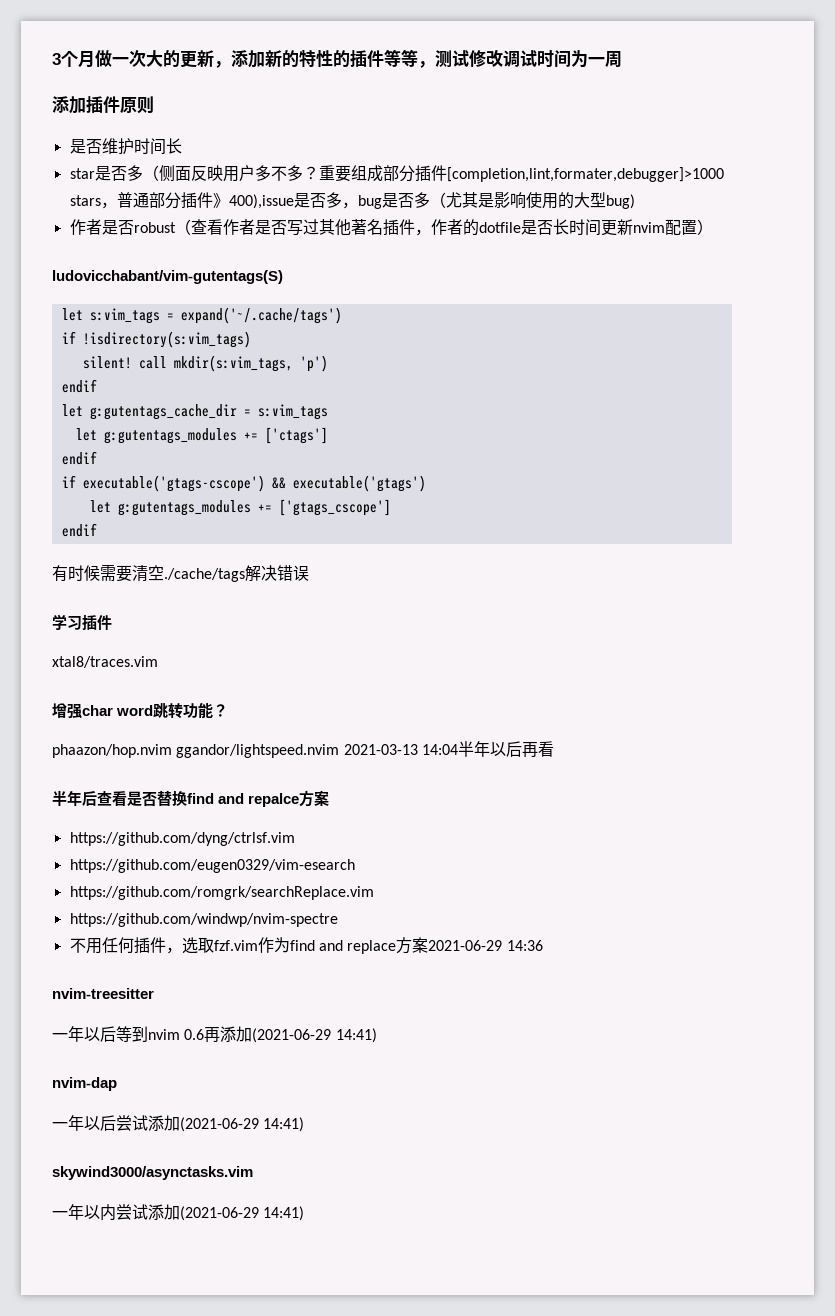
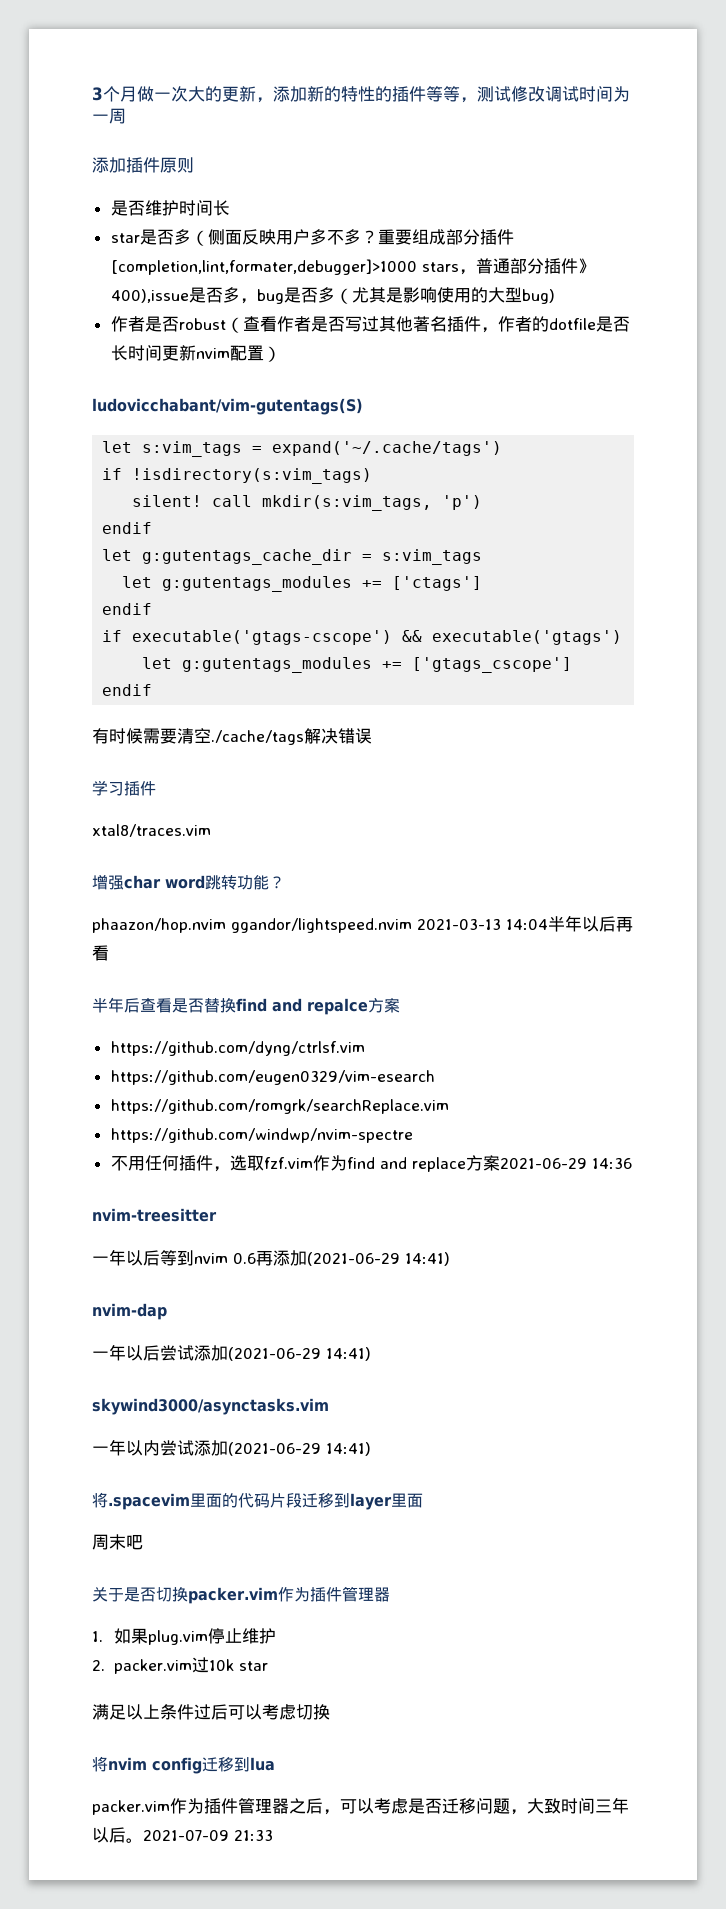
+ 将.spacevim里面的代码片段迁移到layer里面
+ 周末吧
+ 关于是否切换packer.vim作为插件管理器
+ 1.如果plug.vim停止维护
+ 2. packer.vim过10k star
+ 满足以上条件过后可以考虑切换
+ 将nvim config迁移到lua
+ packer.vim作为插件管理器之后，可以考虑是否迁移问题，大致时间三年以后。2021-07-09 21:33

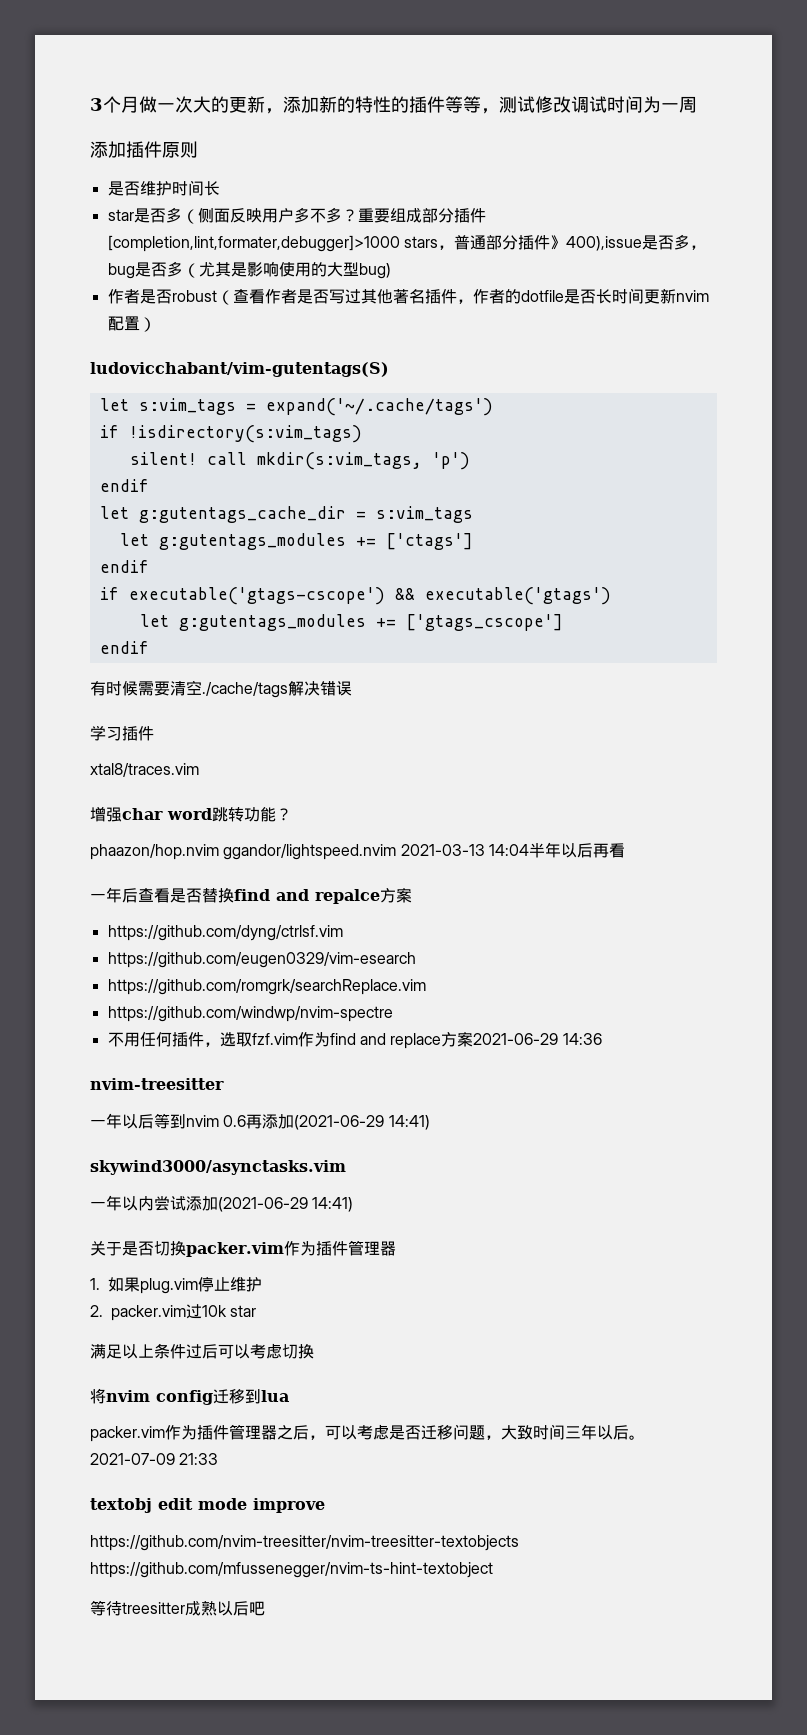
- 半年后查看是否替换find and repalce方案
+ 一年后查看是否替换find and repalce方案
- nvim-dap
- 一年以后尝试添加(2021-06-29 14:41)
- 将.spacevim里面的代码片段迁移到layer里面
- 周末吧
+ textobj edit mode improve
+ https://github.com/nvim-treesitter/nvim-treesitter-textobjects https://github.com/mfussenegger/nvim-ts-hint-textobject
+ 等待treesitter成熟以后吧

